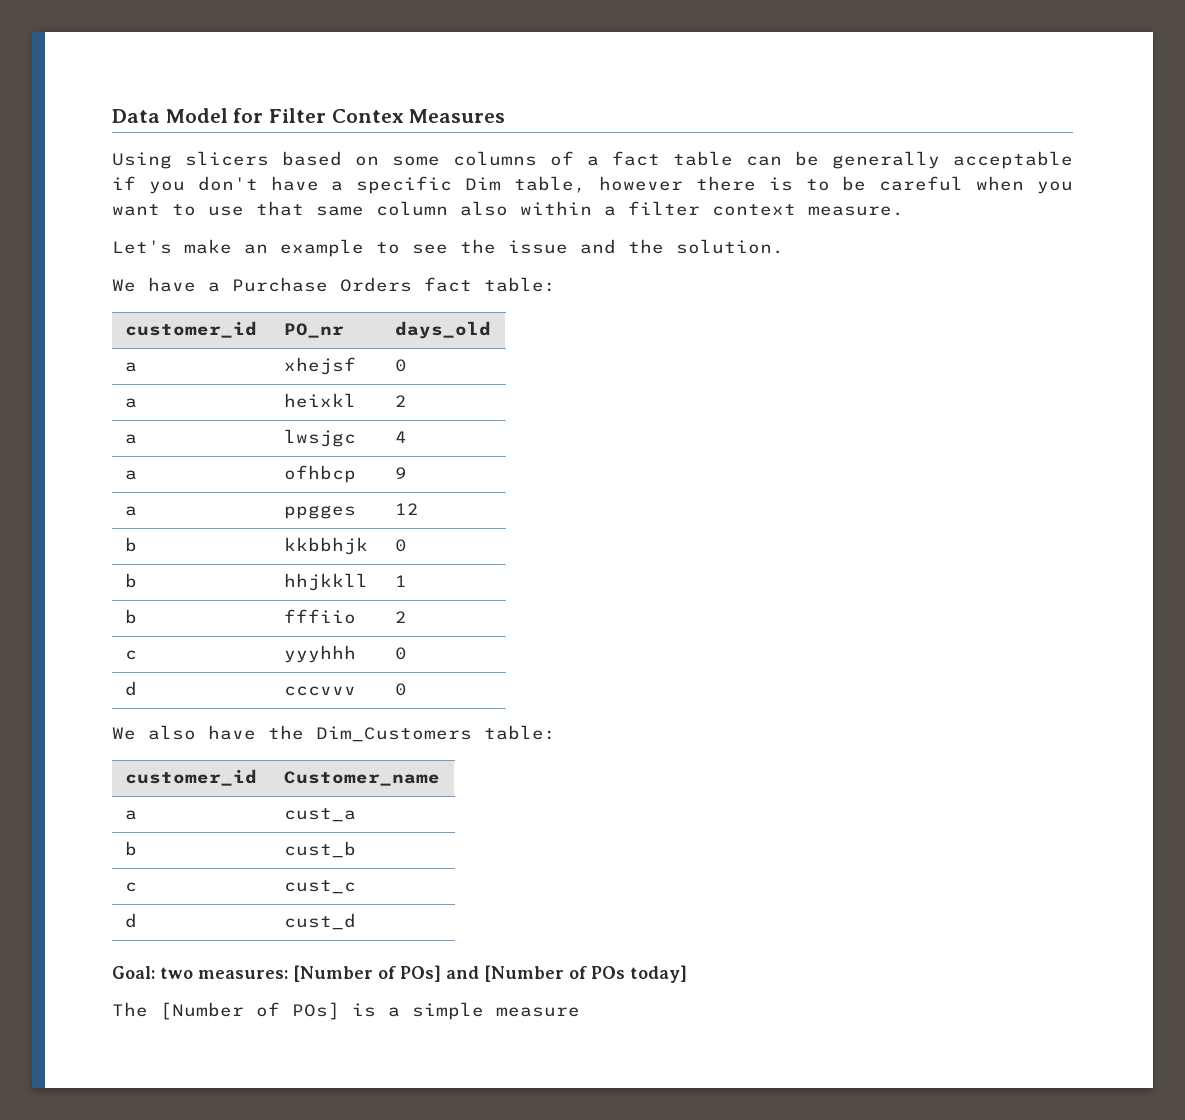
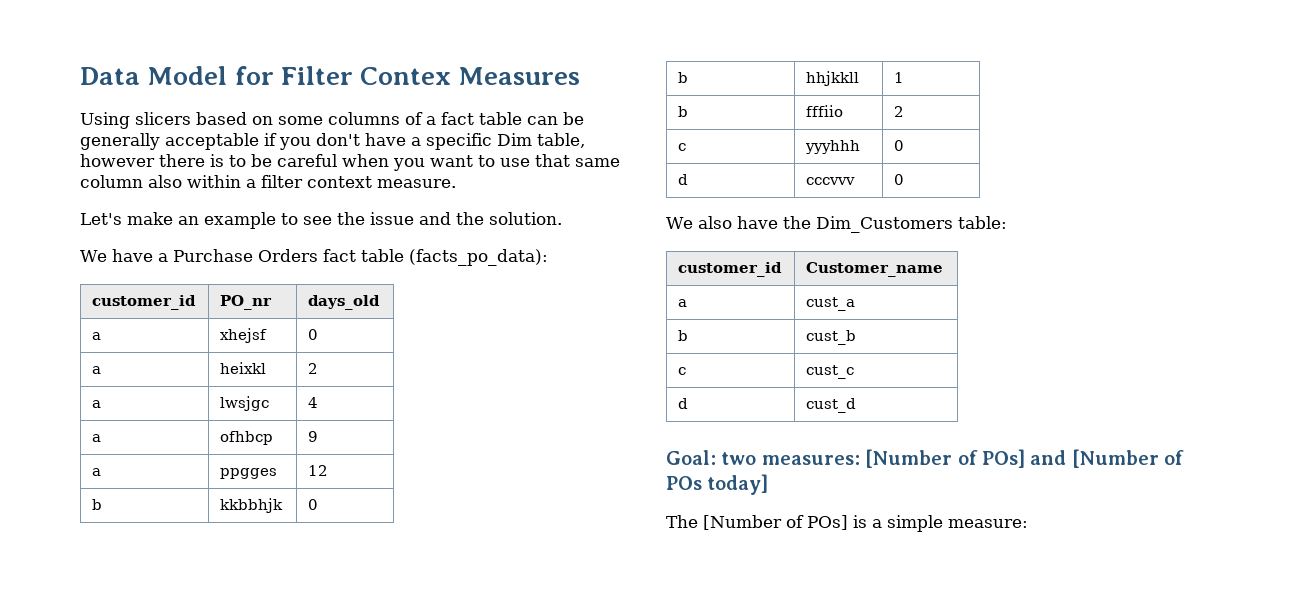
- We have a Purchase Orders fact table:
+ We have a Purchase Orders fact table (facts_po_data):
- The [Number of POs] is a simple measure
+ The [Number of POs] is a simple measure:

